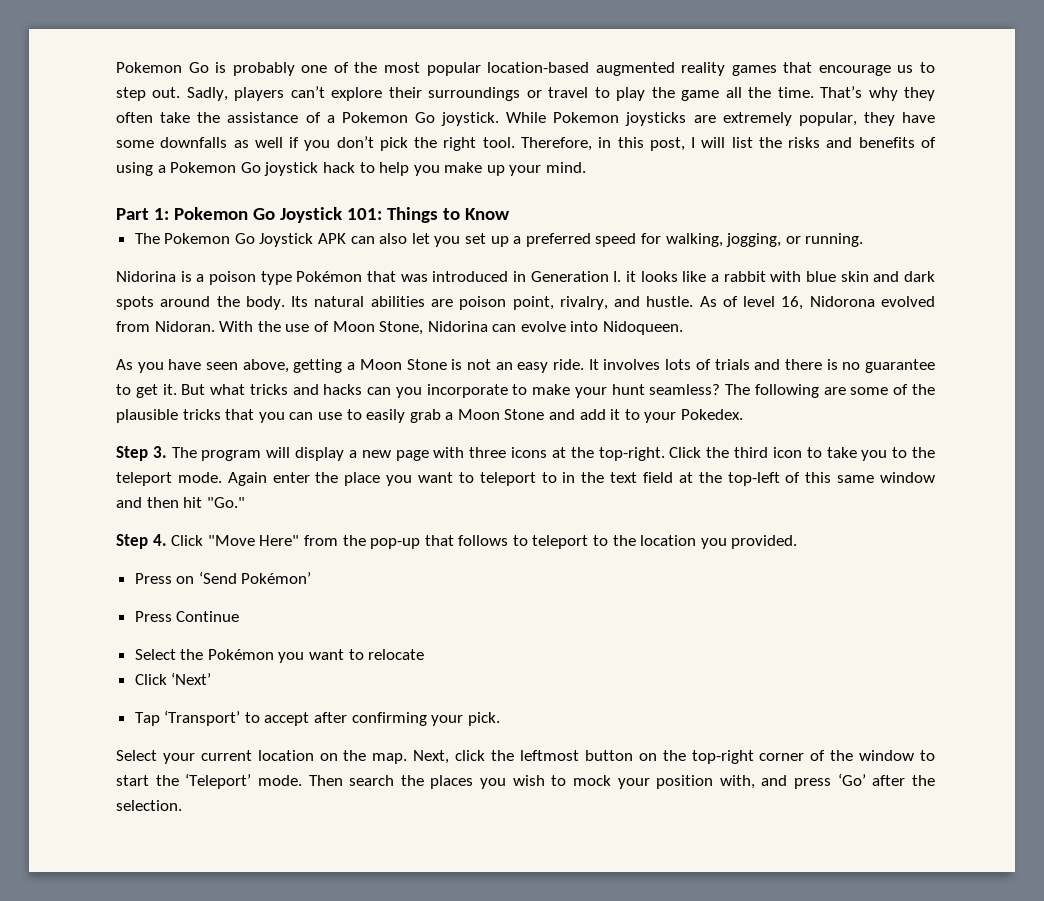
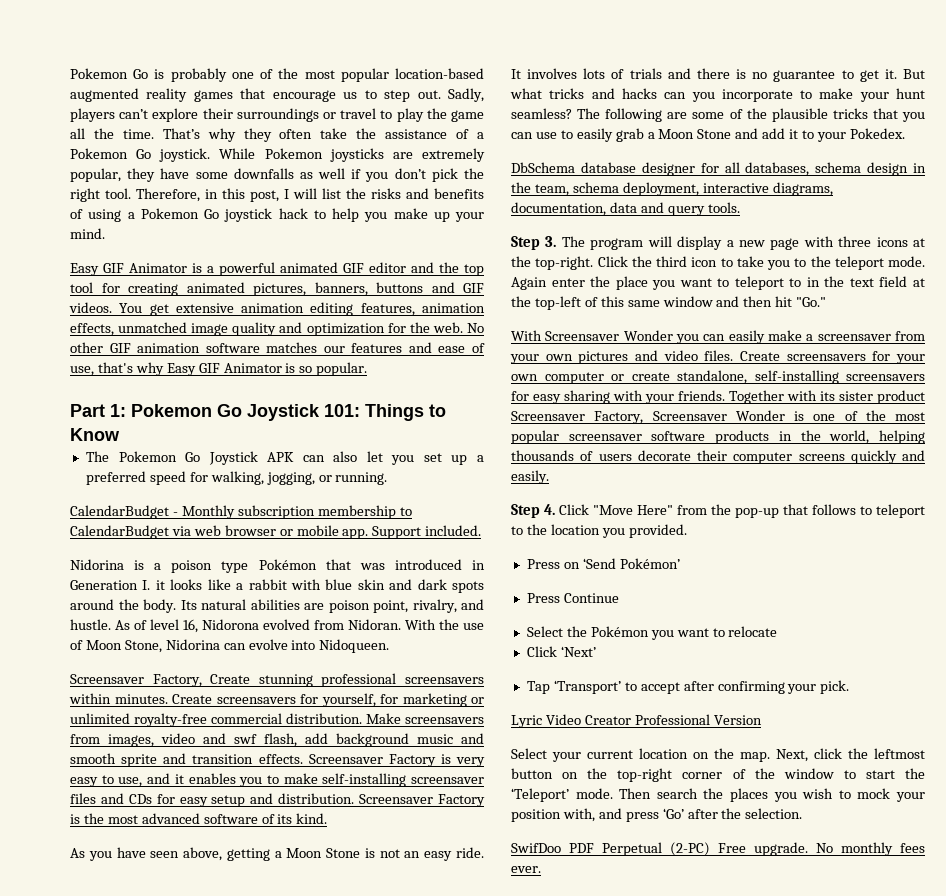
+ Easy GIF Animator is a powerful animated GIF editor and the top tool for creating animated pictures, banners, buttons and GIF videos. You get extensive animation editing features, animation effects, unmatched image quality and optimization for the web. No other GIF animation software matches our features and ease of use, that's why Easy GIF Animator is so popular.
+ CalendarBudget - Monthly subscription membership to CalendarBudget via web browser or mobile app. Support included.
+ Screensaver Factory, Create stunning professional screensavers within minutes. Create screensavers for yourself, for marketing or unlimited royalty-free commercial distribution. Make screensavers from images, video and swf flash, add background music and smooth sprite and transition effects. Screensaver Factory is very easy to use, and it enables you to make self-installing screensaver files and CDs for easy setup and distribution. Screensaver Factory is the most advanced software of its kind.
+ DbSchema database designer for all databases, schema design in the team, schema deployment, interactive diagrams, documentation, data and query tools.
+ With Screensaver Wonder you can easily make a screensaver from your own pictures and video files. Create screensavers for your own computer or create standalone, self-installing screensavers for easy sharing with your friends. Together with its sister product Screensaver Factory, Screensaver Wonder is one of the most popular screensaver software products in the world, helping thousands of users decorate their computer screens quickly and easily.
+ Lyric Video Creator Professional Version
+ SwifDoo PDF Perpetual (2-PC) Free upgrade. No monthly fees ever.

